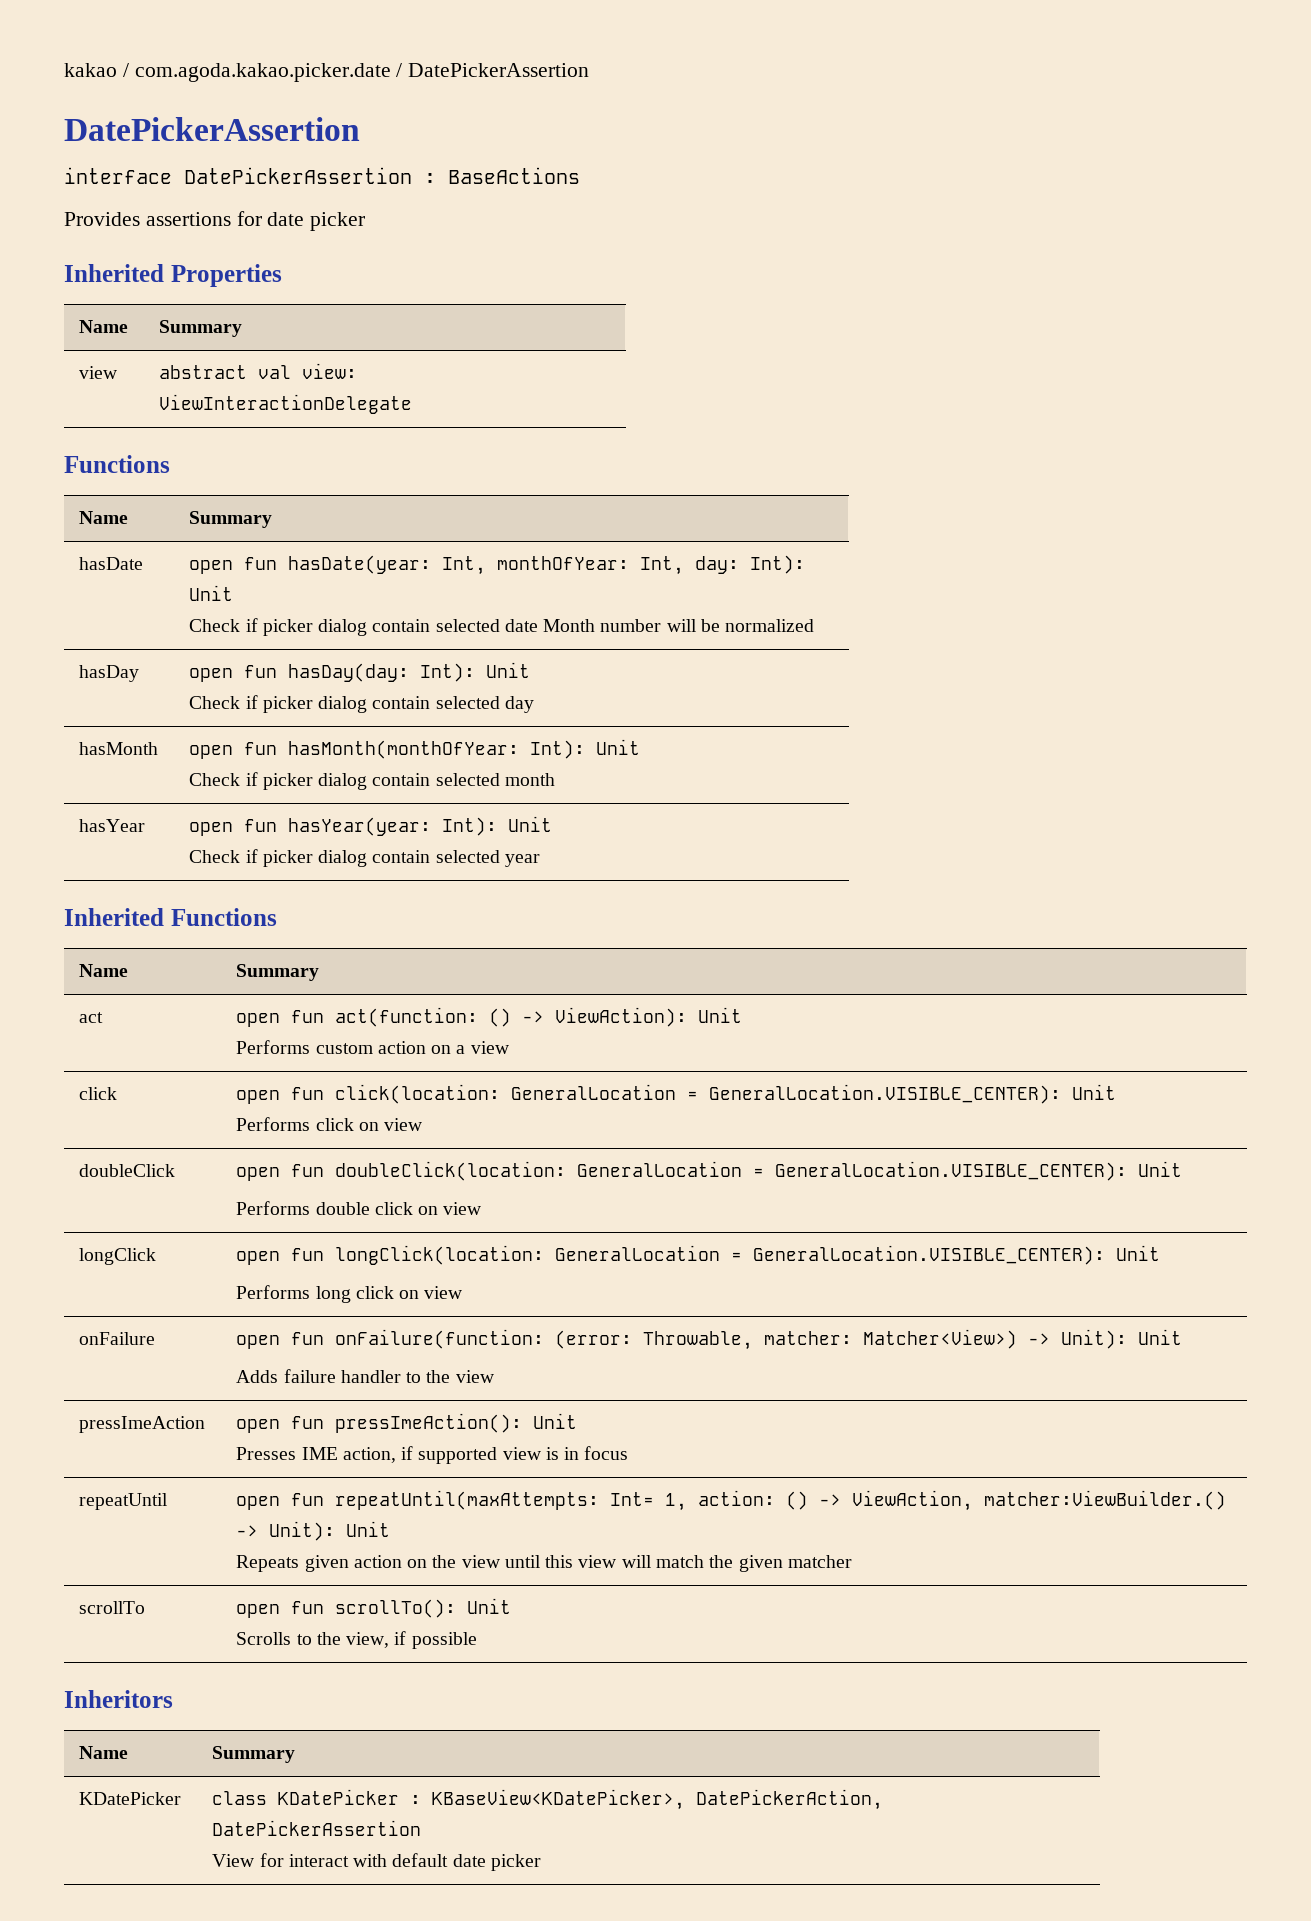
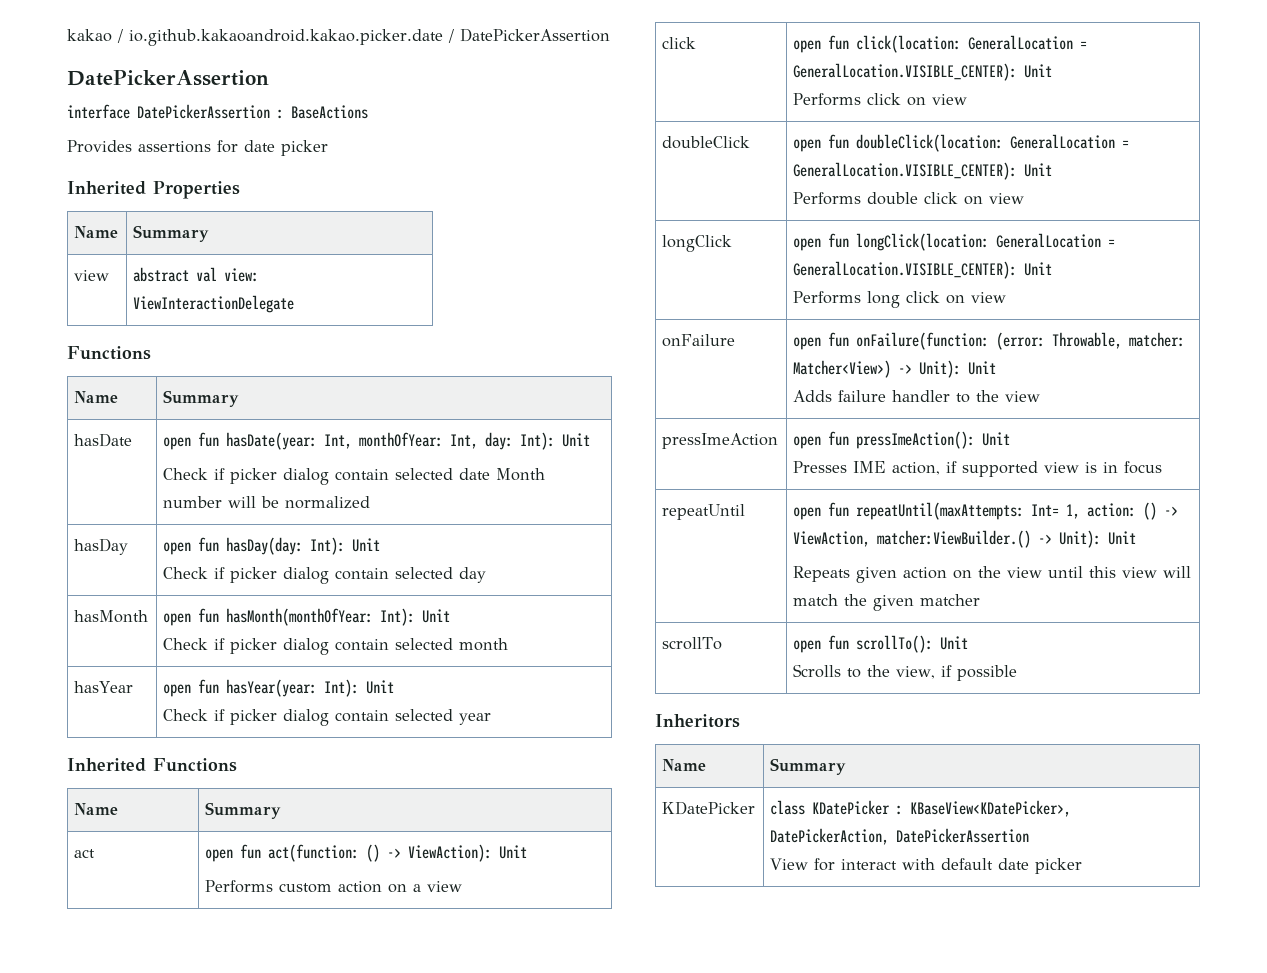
- kakao / com.agoda.kakao.picker.date / DatePickerAssertion
+ kakao / io.github.kakaoandroid.kakao.picker.date / DatePickerAssertion

